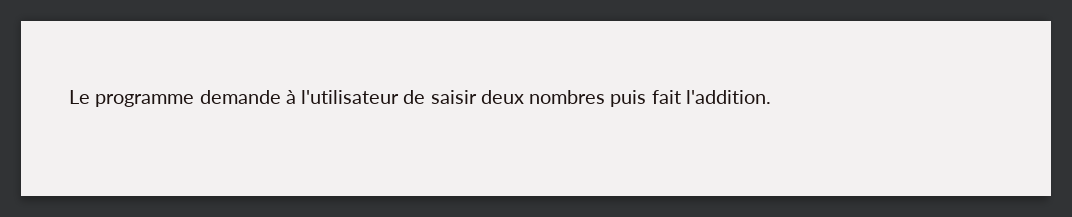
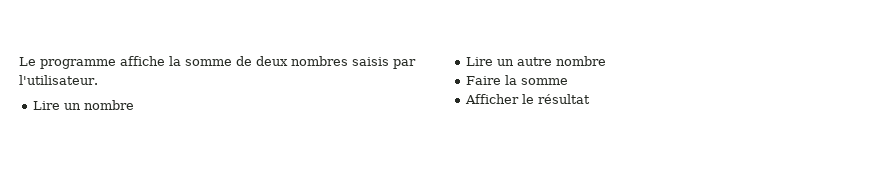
- Le programme demande à l'utilisateur de saisir deux nombres puis fait l'addition.
+ Le programme affiche la somme de deux nombres saisis par l'utilisateur.
+ Lire un nombre
+ Lire un autre nombre
+ Faire la somme
+ Afficher le résultat

